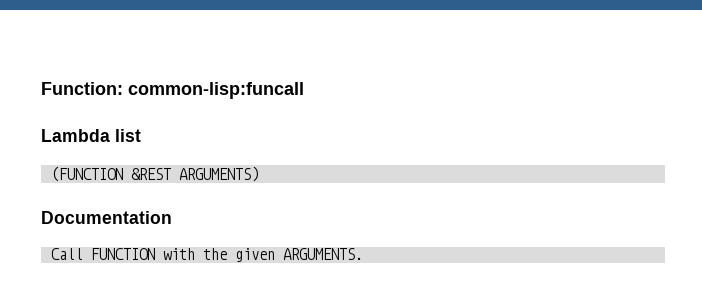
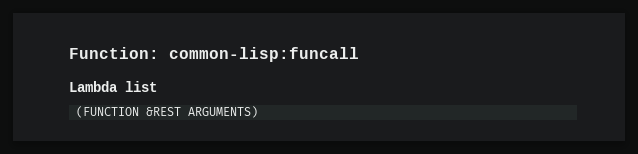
- Documentation
- Call FUNCTION with the given ARGUMENTS.

